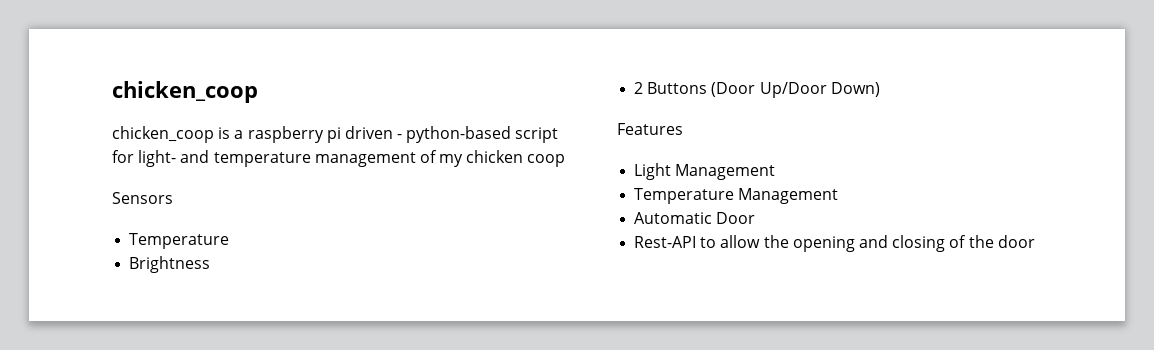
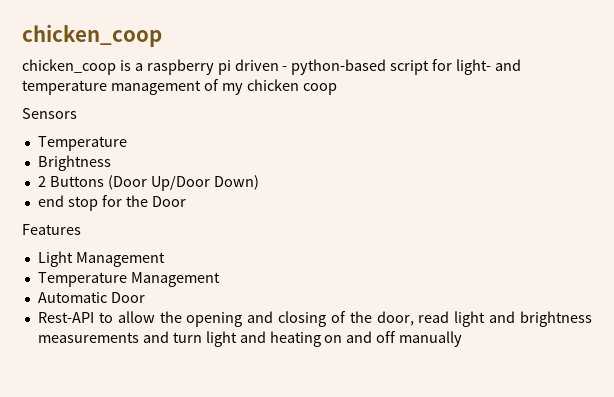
+ end stop for the Door
- Rest-API to allow the opening and closing of the door
+ Rest-API to allow the opening and closing of the door, read light and brightness measurements and turn light and heating on and off manually

